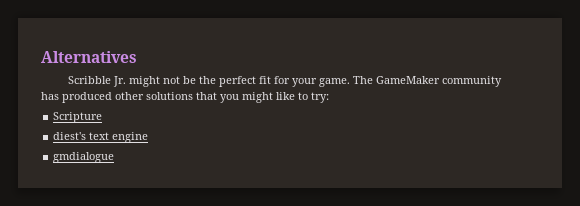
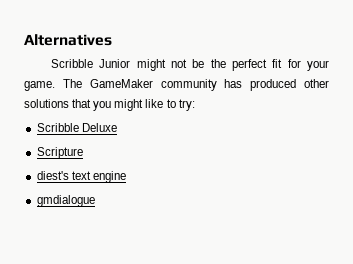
- Scribble Jr. might not be the perfect fit for your game.
+ Scribble Junior might not be the perfect fit for your game.
+ Scribble Deluxe

